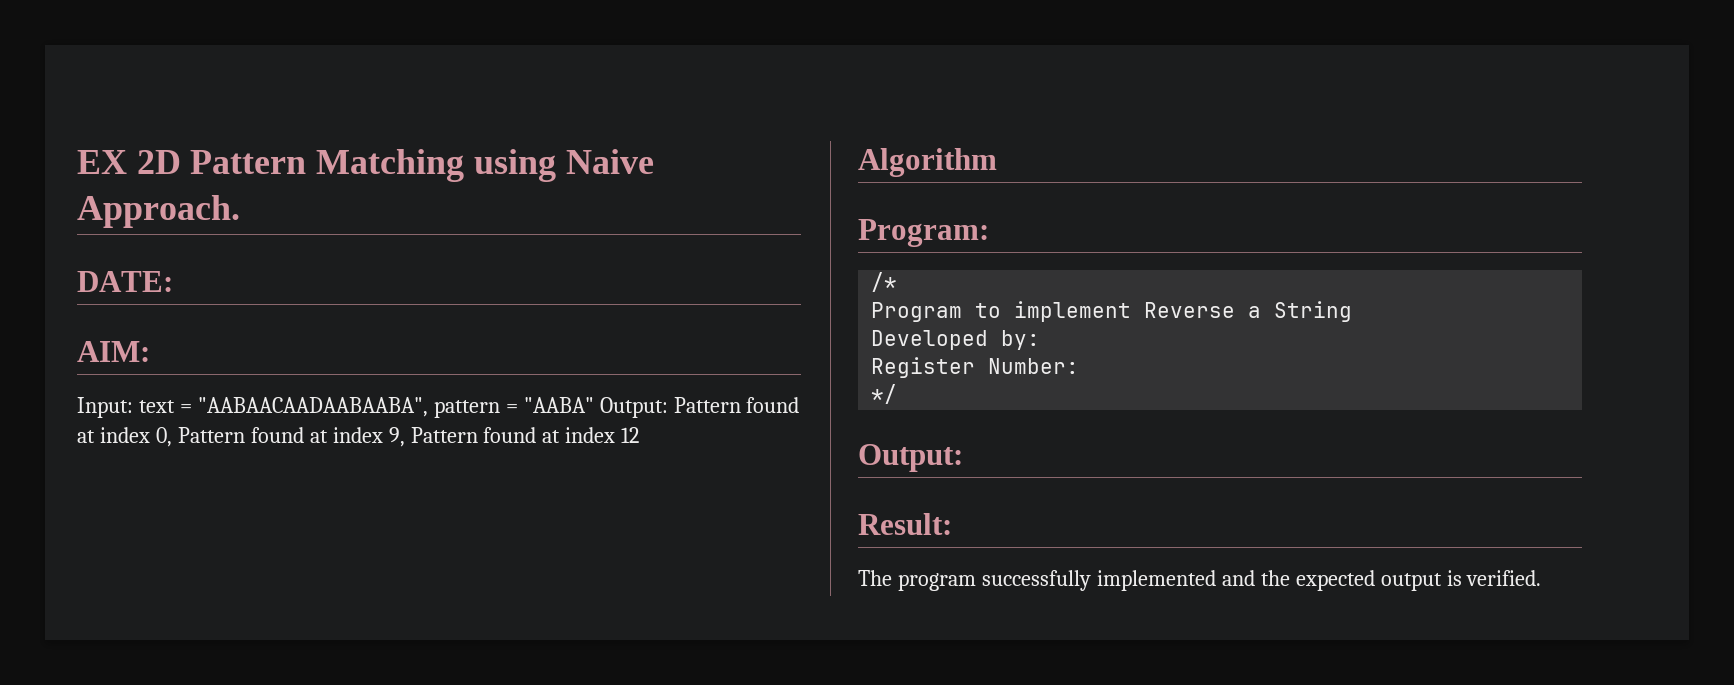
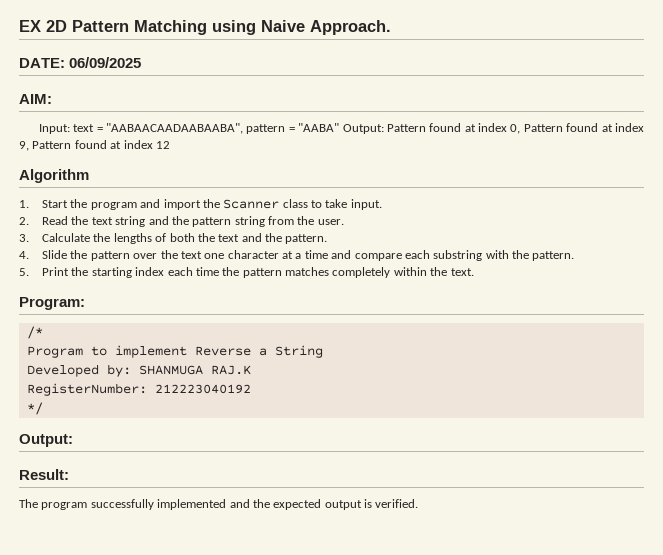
- DATE:
+ DATE: 06/09/2025
+ 1. Start the program and import the Scanner class to take input.
+ 2. Read the text string and the pattern string from the user.
+ 3. Calculate the lengths of both the text and the pattern.
+ 4. Slide the pattern over the text one character at a time and compare each substring with the pattern.
+ 5. Print the starting index each time the pattern matches completely within the text.
- Developed by:
- Register Number:
+ Developed by: SHANMUGA RAJ.K
+ RegisterNumber: 212223040192

